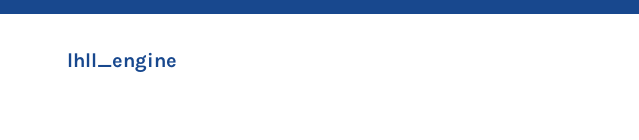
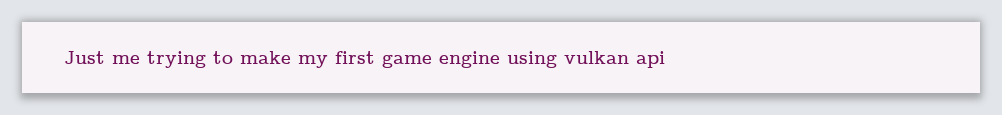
- lhll_engine
+ Just me trying to make my first game engine using vulkan api

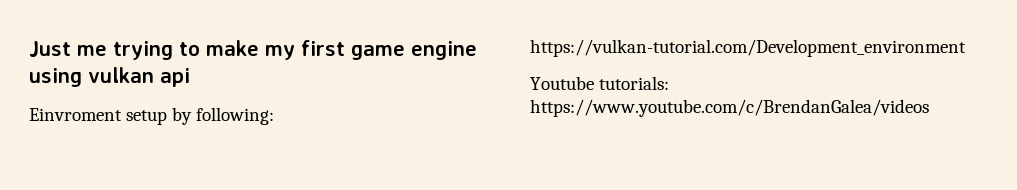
+ Einvroment setup by following: https://vulkan-tutorial.com/Development_environment
+ Youtube tutorials: https://www.youtube.com/c/BrendanGalea/videos

